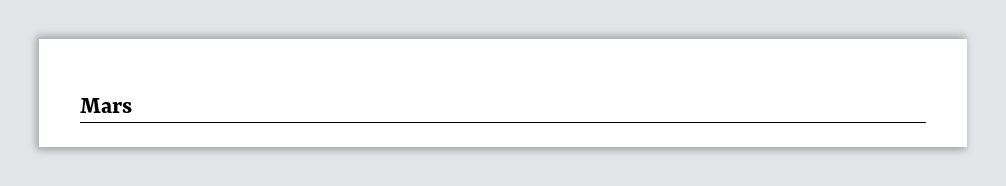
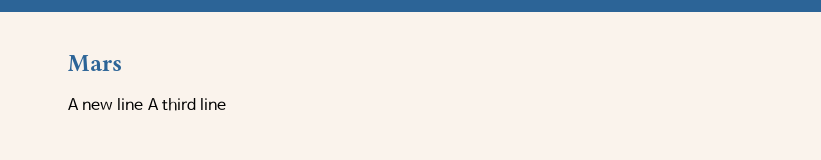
+ A new line A third line

